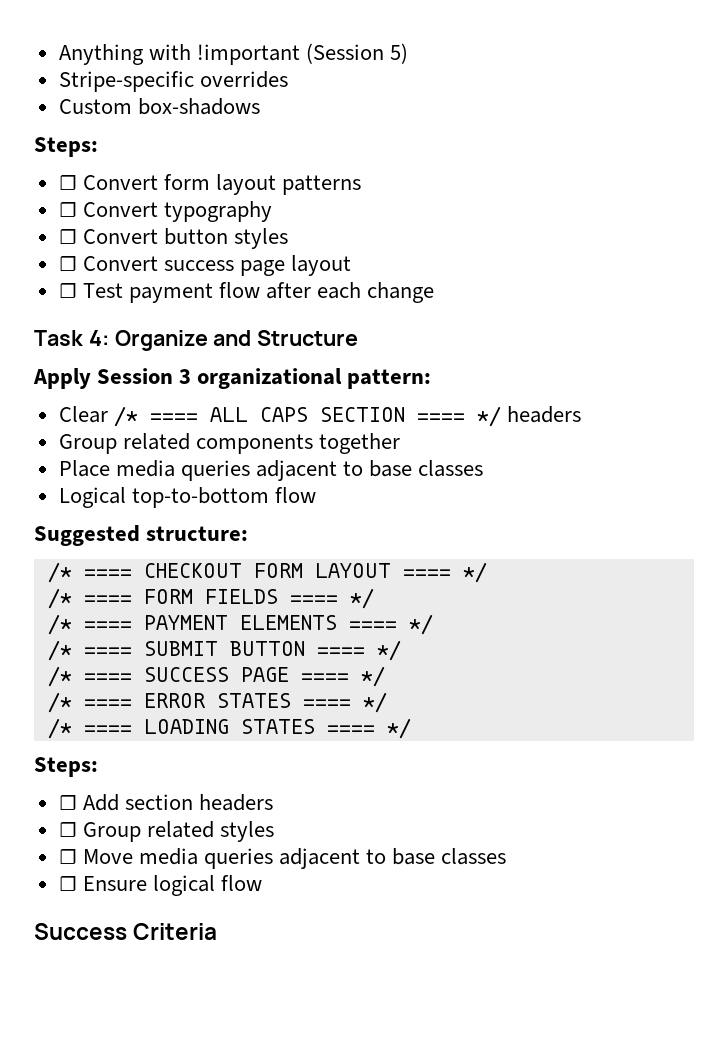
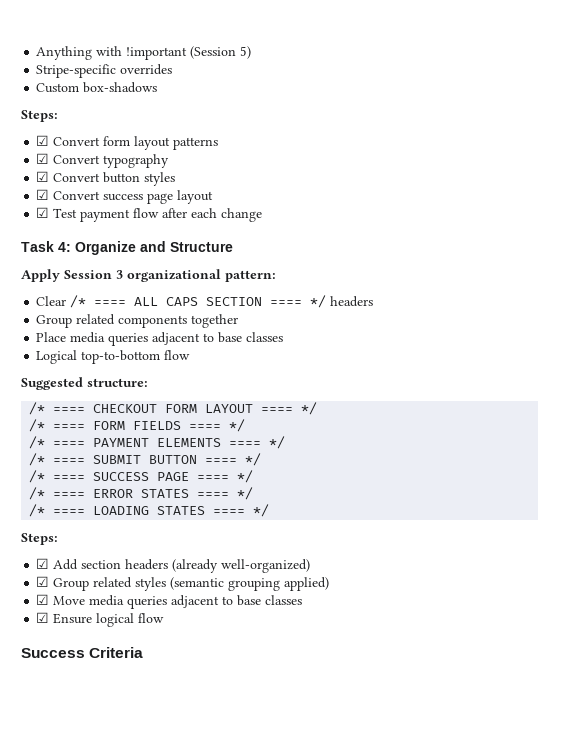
- ☐ Convert form layout patterns
+ ☑ Convert form layout patterns
- ☐ Convert typography
+ ☑ Convert typography
- ☐ Convert button styles
+ ☑ Convert button styles
- ☐ Convert success page layout
+ ☑ Convert success page layout
- ☐ Test payment flow after each change
+ ☑ Test payment flow after each change
- ☐ Add section headers
- ☐ Group related styles
- ☐ Move media queries adjacent to base classes
+ ☑ Add section headers (already well-organized)
+ ☑ Group related styles (semantic grouping applied)
+ ☑ Move media queries adjacent to base classes
- ☐ Ensure logical flow
+ ☑ Ensure logical flow

